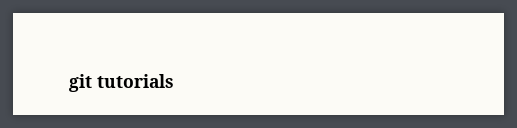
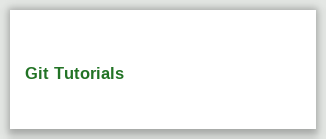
- git tutorials
+ Git Tutorials

